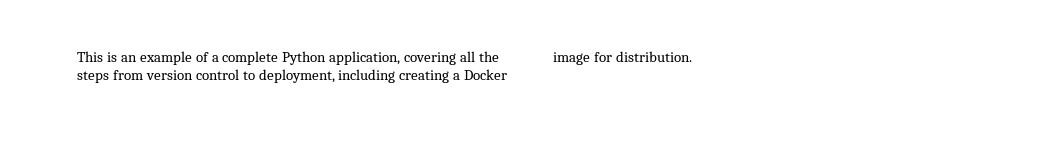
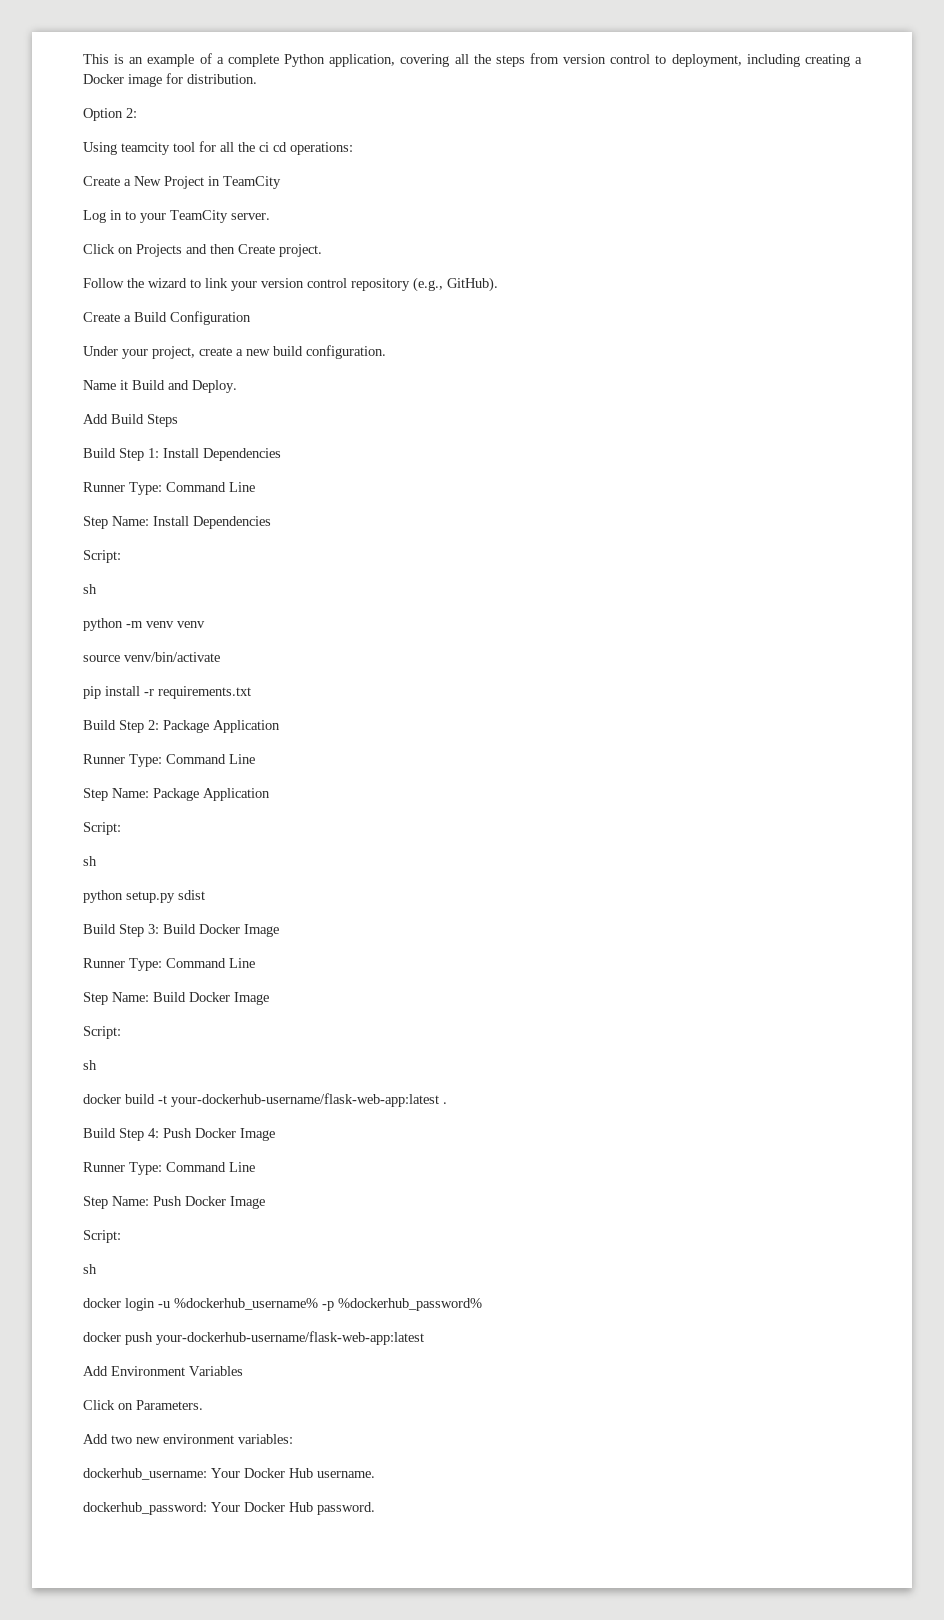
+ Option 2:
+ Using teamcity tool for all the ci cd operations:
+ Create a New Project in TeamCity
+ Log in to your TeamCity server.
+ Click on Projects and then Create project.
+ Follow the wizard to link your version control repository (e.g., GitHub).
+ Create a Build Configuration
+ Under your project, create a new build configuration.
+ Name it Build and Deploy.
+ Add Build Steps
+ Build Step 1: Install Dependencies
+ Runner Type: Command Line
+ Step Name: Install Dependencies
+ Script:
+ sh
+ python -m venv venv
+ source venv/bin/activate
+ pip install -r requirements.txt
+ Build Step 2: Package Application
+ Runner Type: Command Line
+ Step Name: Package Application
+ Script:
+ sh
+ python setup.py sdist
+ Build Step 3: Build Docker Image
+ Runner Type: Command Line
+ Step Name: Build Docker Image
+ Script:
+ sh
+ docker build -t your-dockerhub-username/flask-web-app:latest .
+ Build Step 4: Push Docker Image
+ Runner Type: Command Line
+ Step Name: Push Docker Image
+ Script:
+ sh
+ docker login -u %dockerhub_username% -p %dockerhub_password%
+ docker push your-dockerhub-username/flask-web-app:latest
+ Add Environment Variables
+ Click on Parameters.
+ Add two new environment variables:
+ dockerhub_username: Your Docker Hub username.
+ dockerhub_password: Your Docker Hub password.

